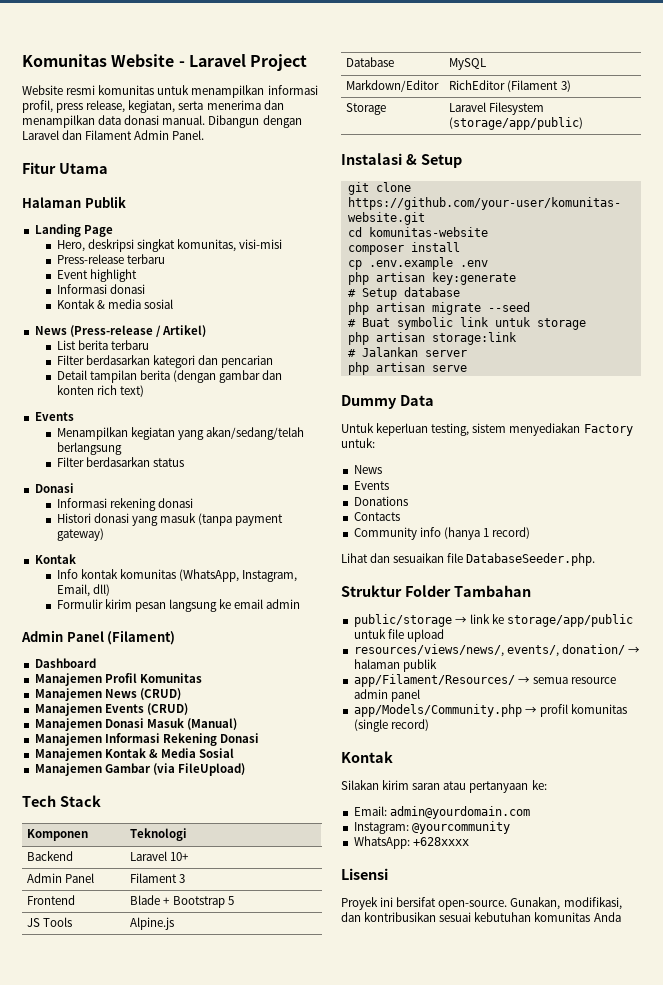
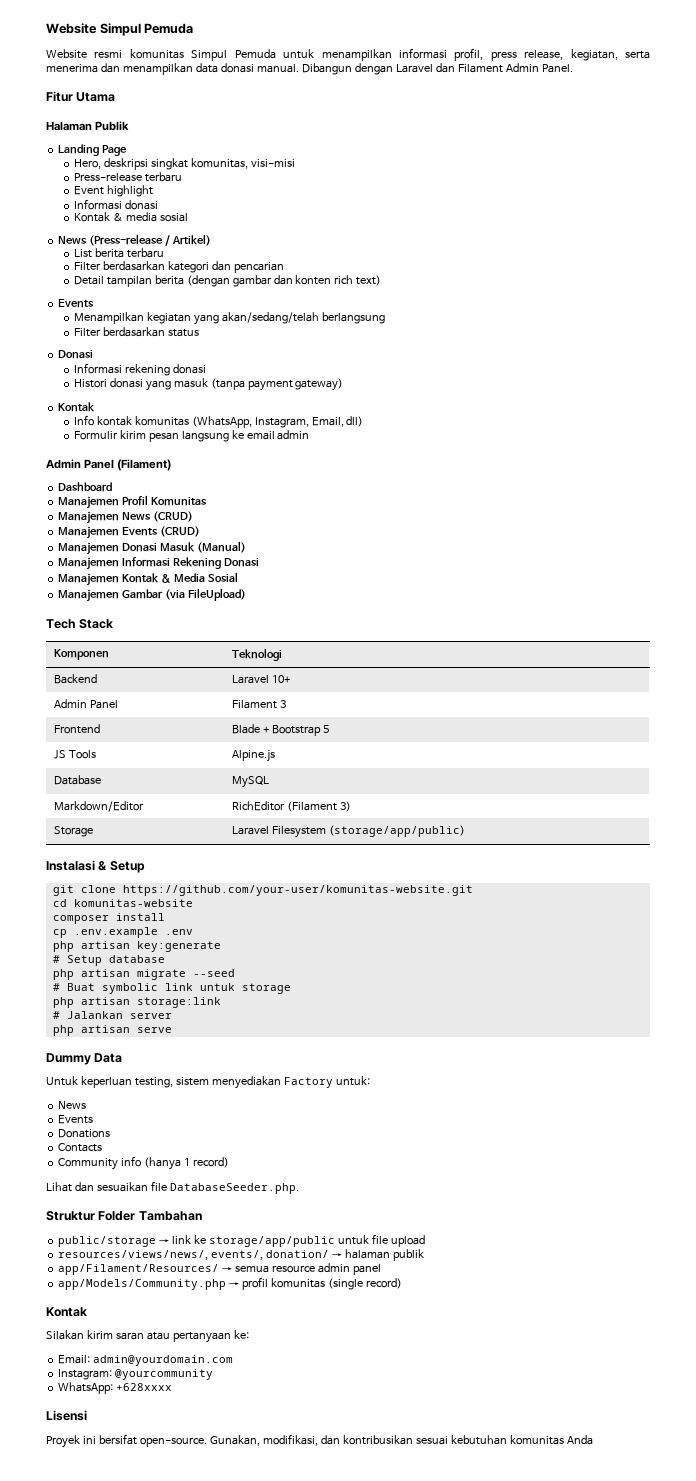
- Komunitas Website - Laravel Project
+ Website Simpul Pemuda
- Website resmi komunitas untuk menampilkan informasi profil, press release, kegiatan, serta menerima dan menampilkan data donasi manual.
+ Website resmi komunitas Simpul Pemuda untuk menampilkan informasi profil, press release, kegiatan, serta menerima dan menampilkan data donasi manual.

